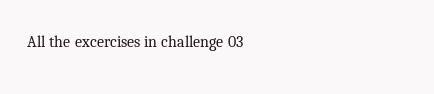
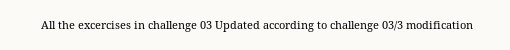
- All the excercises in challenge 03
+ All the excercises in challenge 03 Updated according to challenge 03/3 modification

